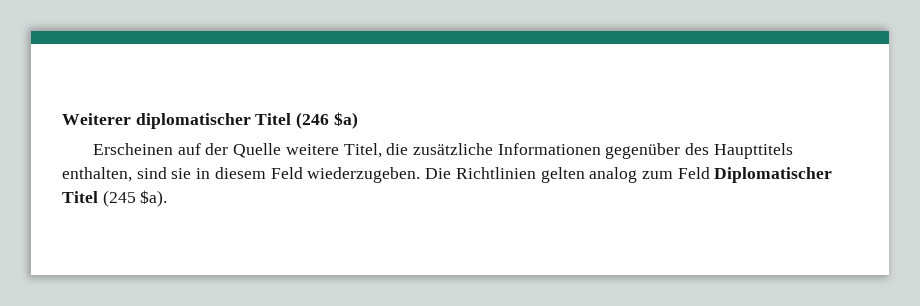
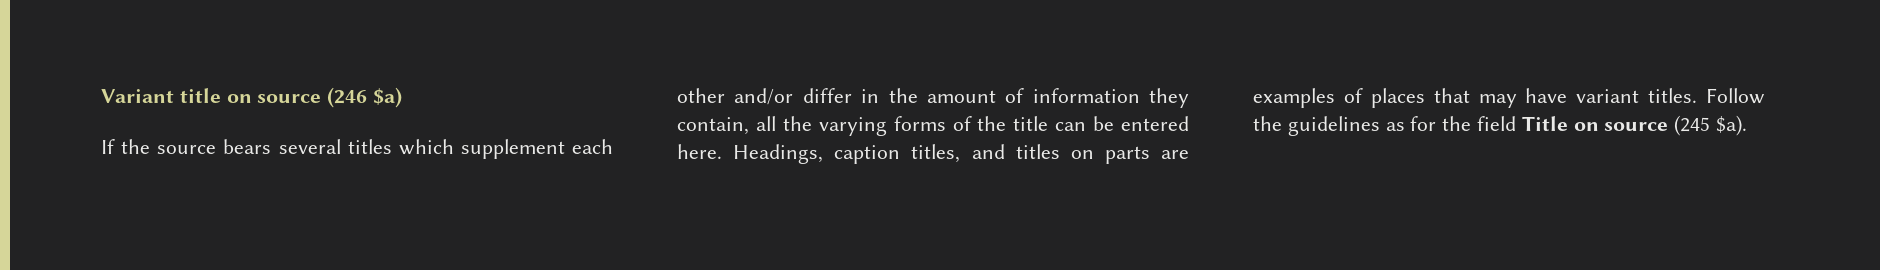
- Weiterer diplomatischer Titel (246 $a)
- Erscheinen auf der Quelle weitere Titel, die zusätzliche Informationen gegenüber des Haupttitels enthalten, sind sie in diesem Feld wiederzugeben. Die Richtlinien gelten analog zum Feld Diplomatischer Titel (245 $a).
+ Variant title on source (246 $a)
+ If the source bears several titles which supplement each other and/or differ in the amount of information they contain, all the varying forms of the title can be entered here. Headings, caption titles, and titles on parts are examples of places that may have variant titles. Follow the guidelines as for the field Title on source (245 $a).

